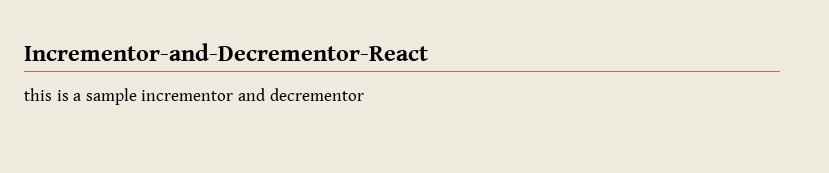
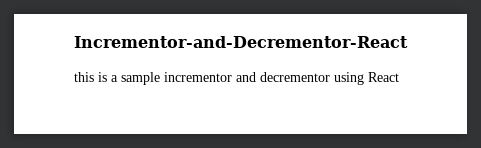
- this is a sample incrementor and decrementor
+ this is a sample incrementor and decrementor using React

